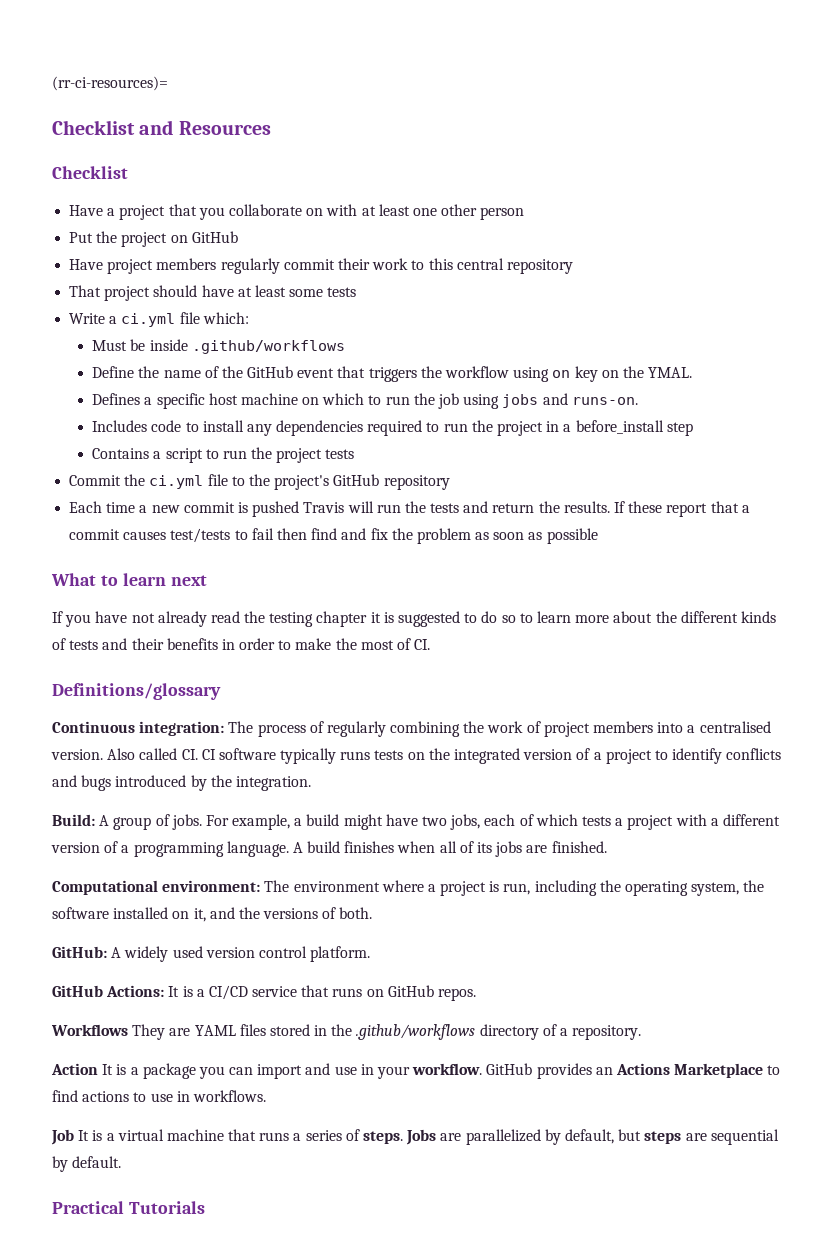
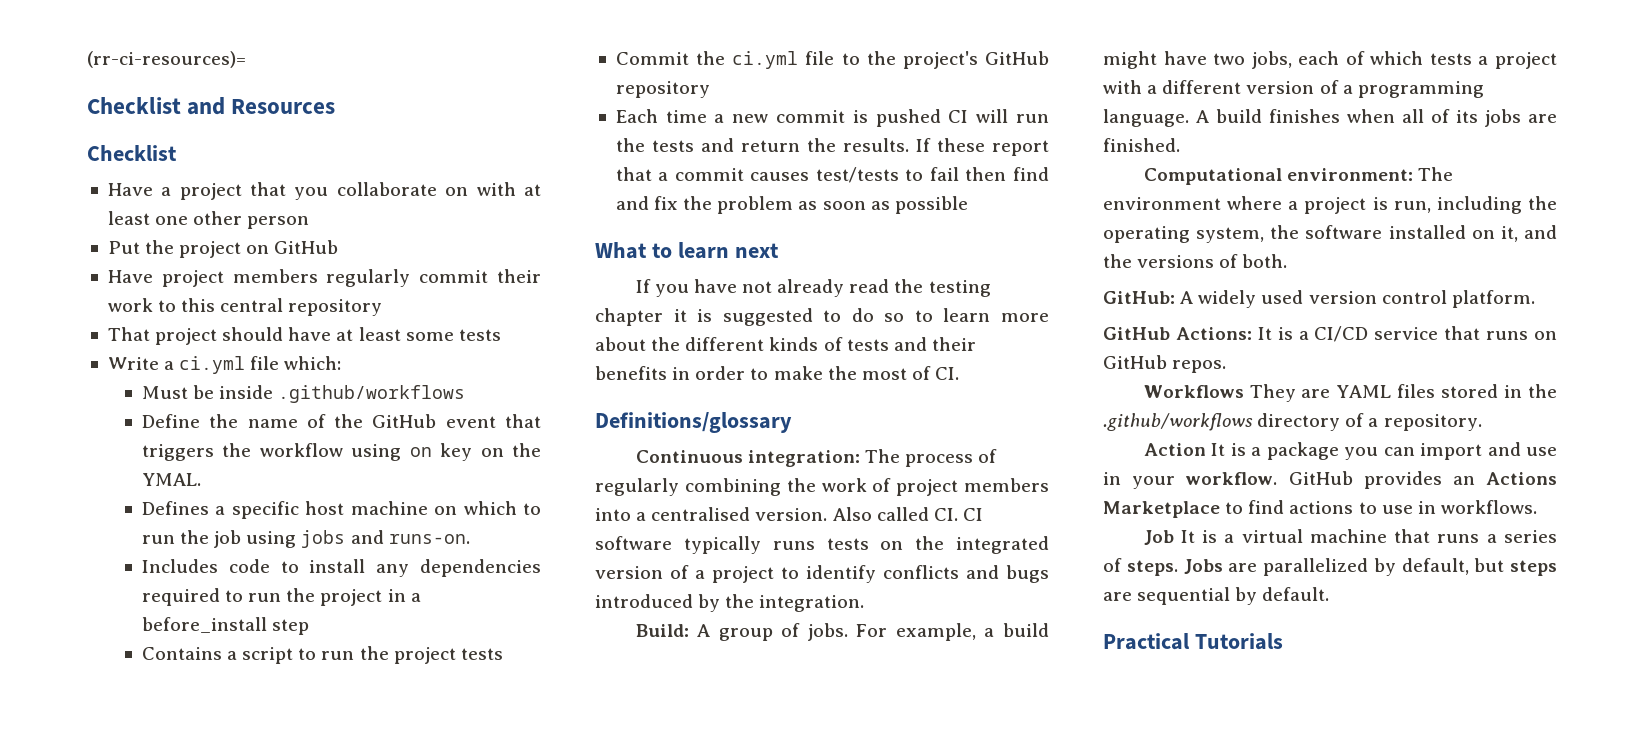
- Each time a new commit is pushed Travis will run the tests and return the results.
+ Each time a new commit is pushed CI will run the tests and return the results.

